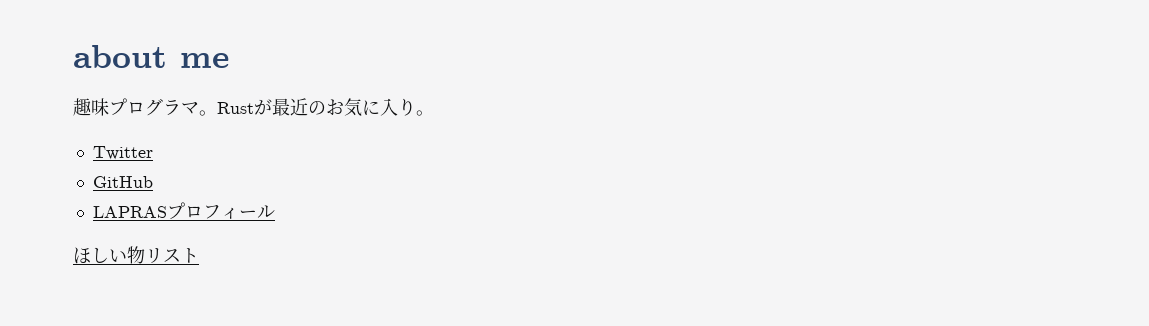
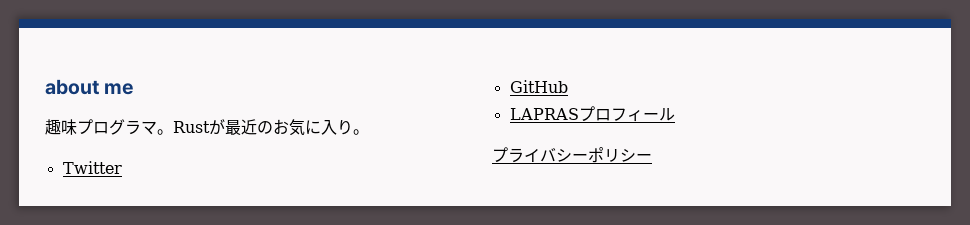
- ほしい物リスト
+ プライバシーポリシー

